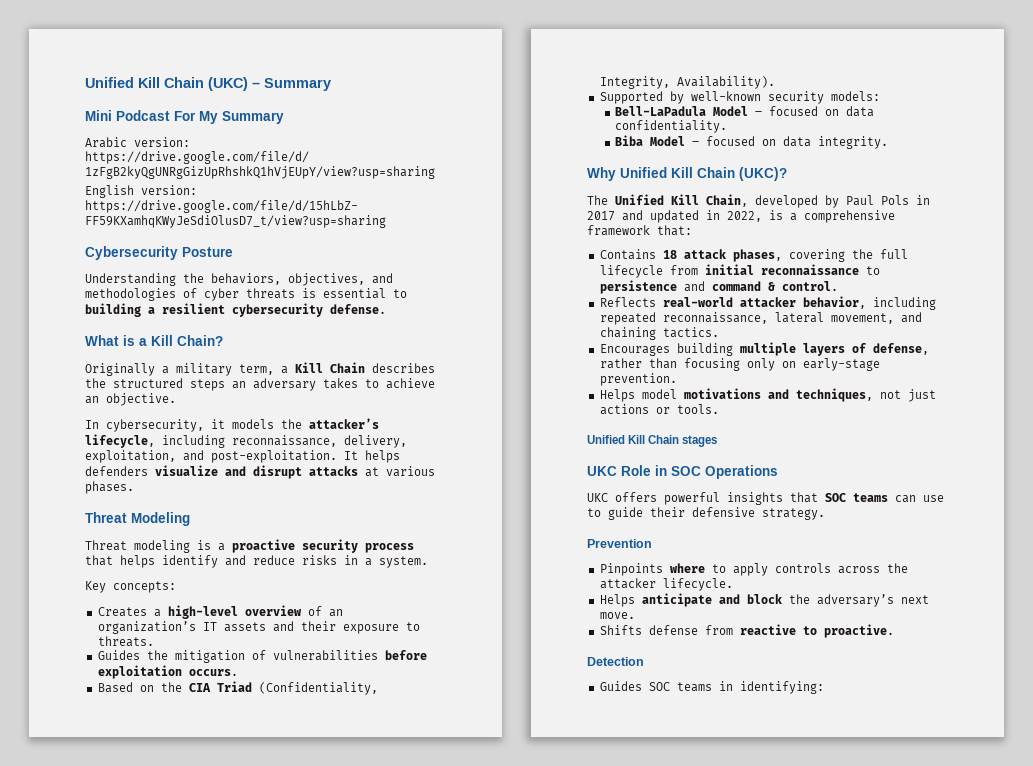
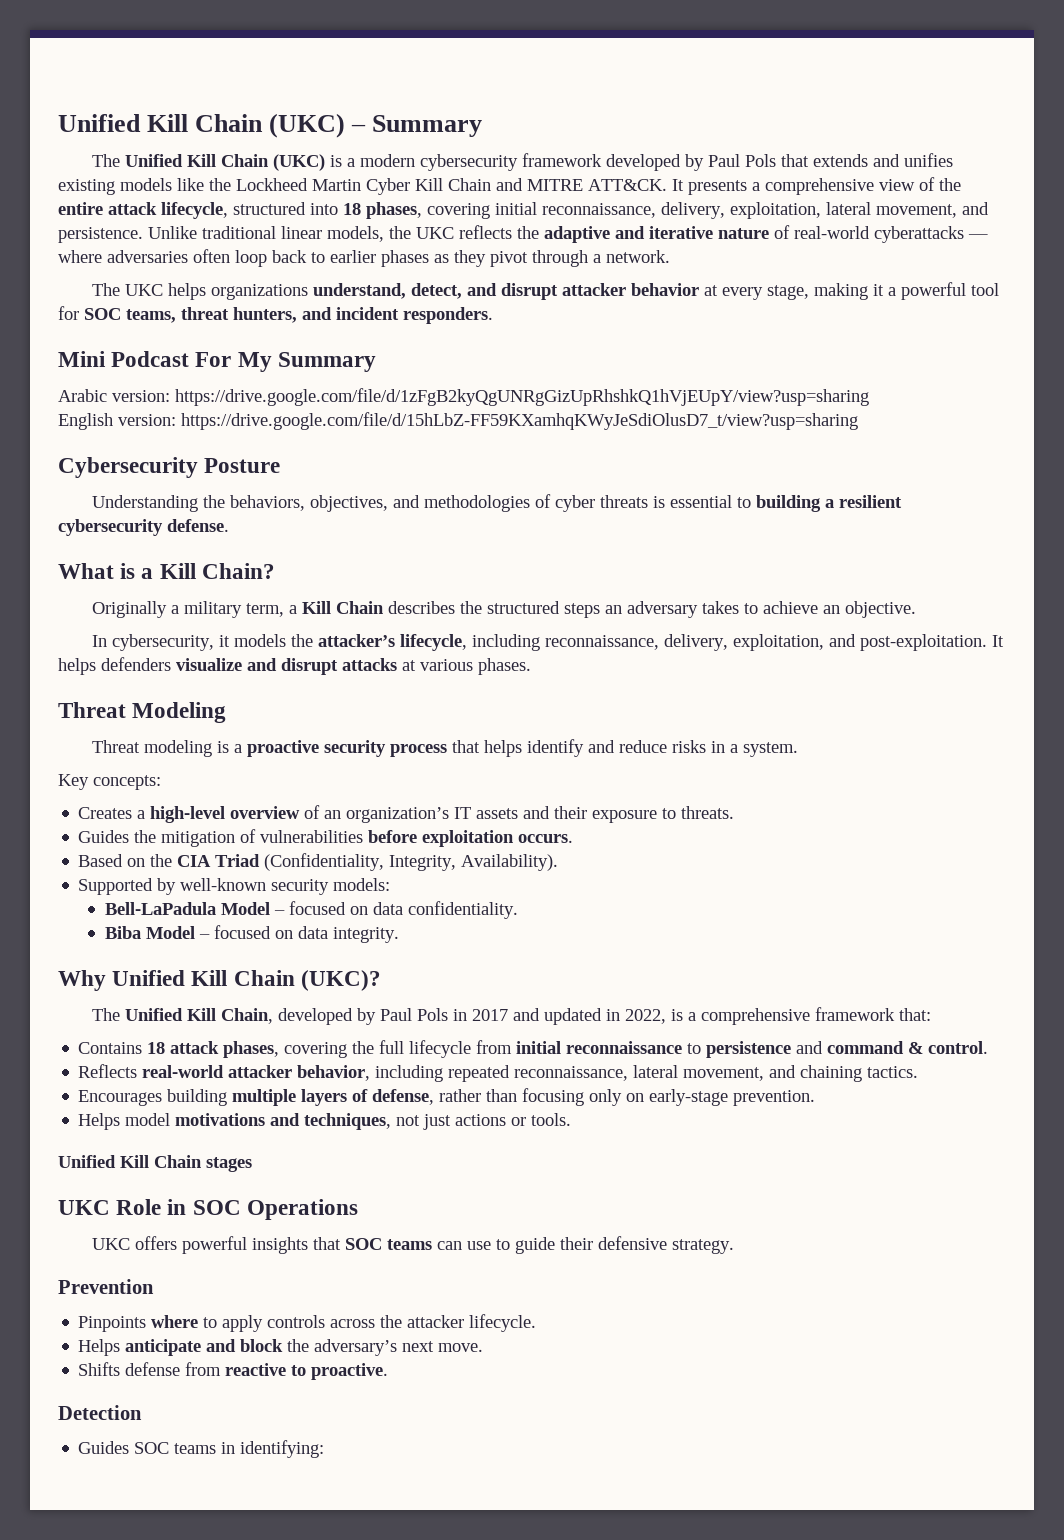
+ The Unified Kill Chain (UKC) is a modern cybersecurity framework developed by Paul Pols that extends and unifies existing models like the Lockheed Martin Cyber Kill Chain and MITRE ATT&CK. It presents a comprehensive view of the entire attack lifecycle, structured into 18 phases, covering initial reconnaissance, delivery, exploitation, lateral movement, and persistence. Unlike traditional linear models, the UKC reflects the adaptive and iterative nature of real-world cyberattacks — where adversaries often loop back to earlier phases as they pivot through a network.
+ The UKC helps organizations understand, detect, and disrupt attacker behavior at every stage, making it a powerful tool for SOC teams, threat hunters, and incident responders.

